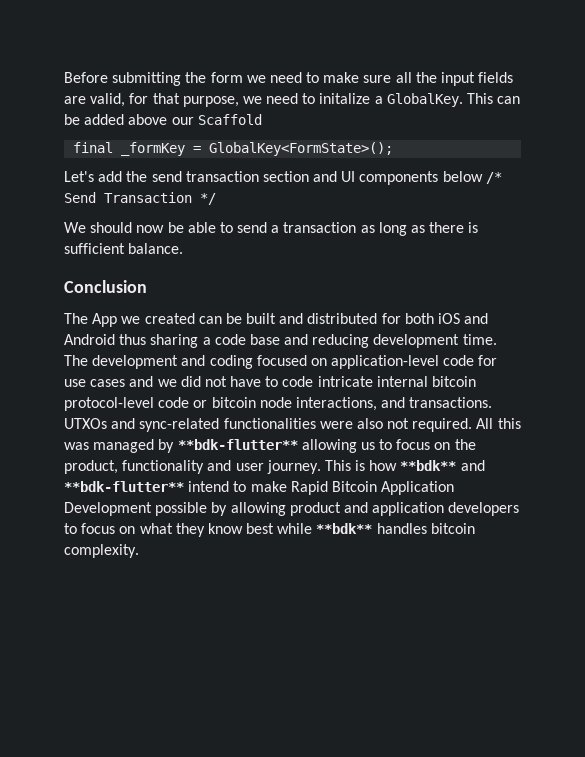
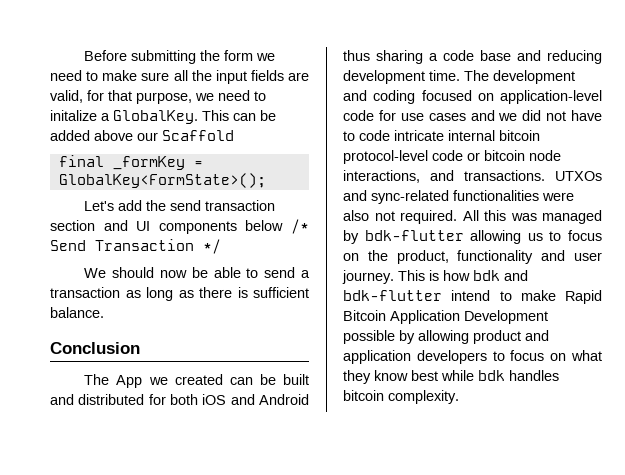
- All this was managed by **bdk-flutter** allowing us to focus on the product, functionality and user journey.
+ All this was managed by bdk-flutter allowing us to focus on the product, functionality and user journey.
- This is how **bdk** and **bdk-flutter** intend to make Rapid Bitcoin Application Development possible by allowing product and application developers to focus on what they know best while **bdk** handles bitcoin complexity.
+ This is how bdk and bdk-flutter intend to make Rapid Bitcoin Application Development possible by allowing product and application developers to focus on what they know best while bdk handles bitcoin complexity.

